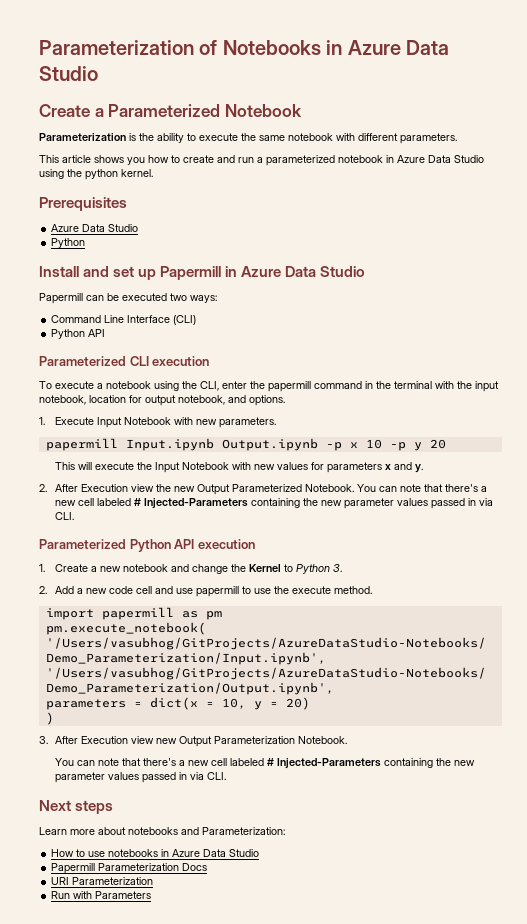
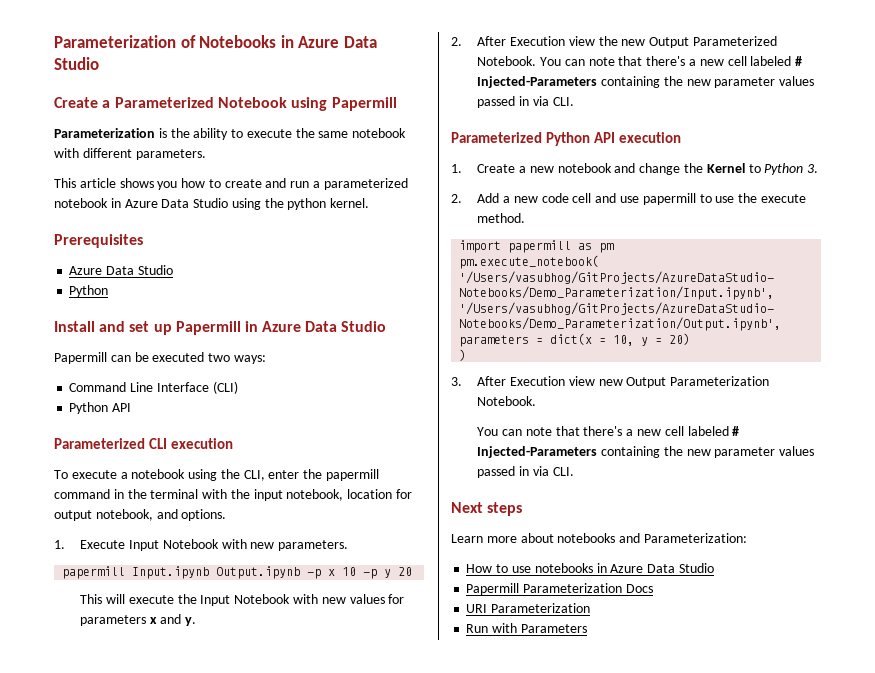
- Create a Parameterized Notebook
+ Create a Parameterized Notebook using Papermill

